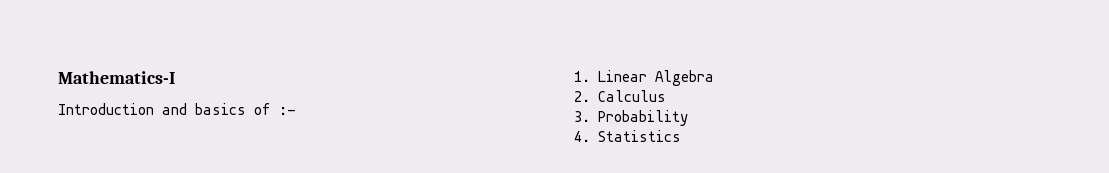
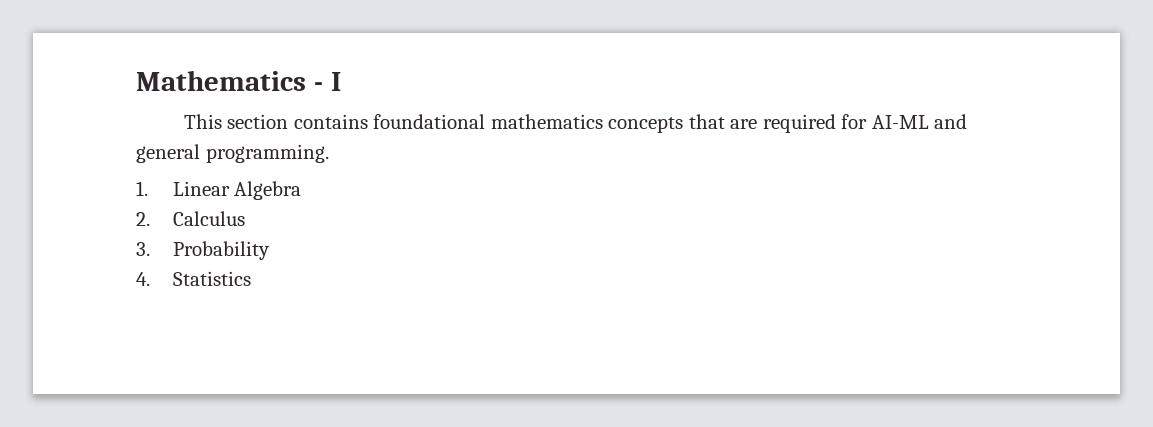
- Mathematics-I
- Introduction and basics of :-
+ Mathematics - I
+ This section contains foundational mathematics concepts that are required for AI-ML and general programming.

